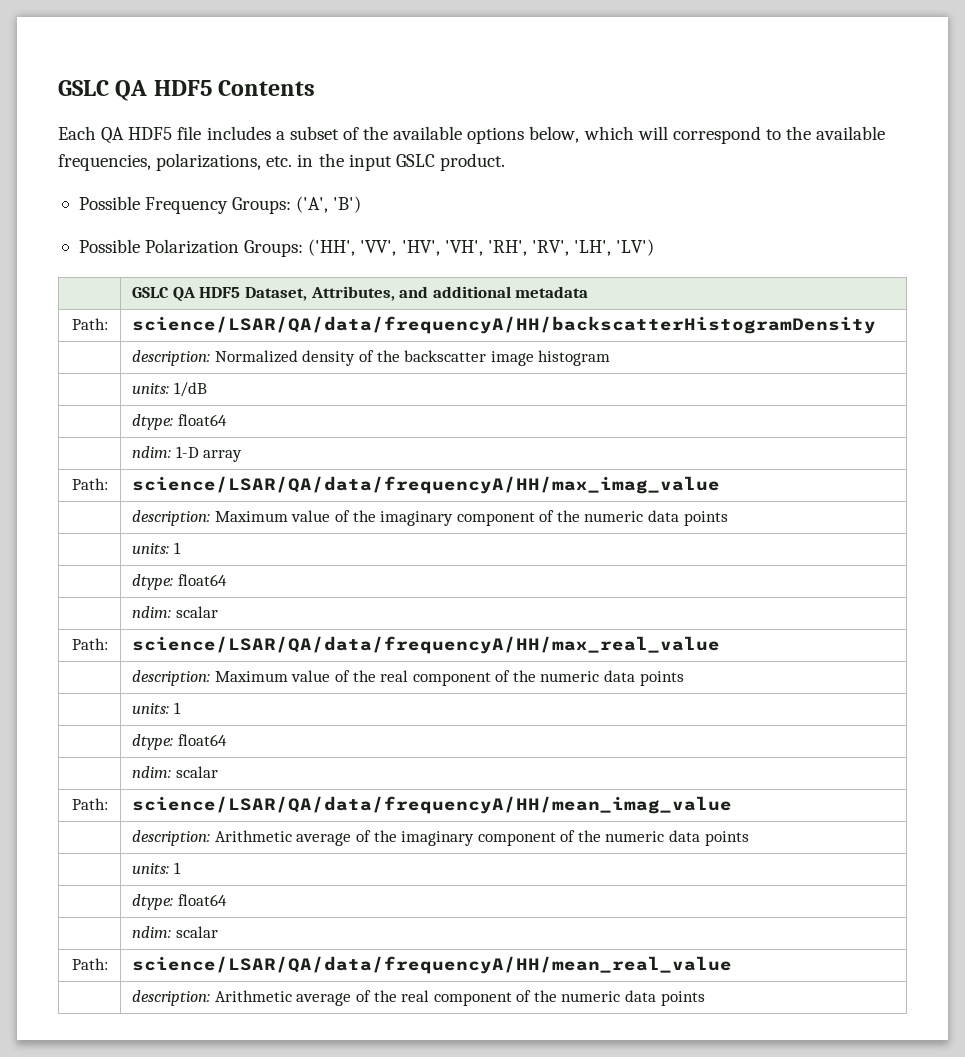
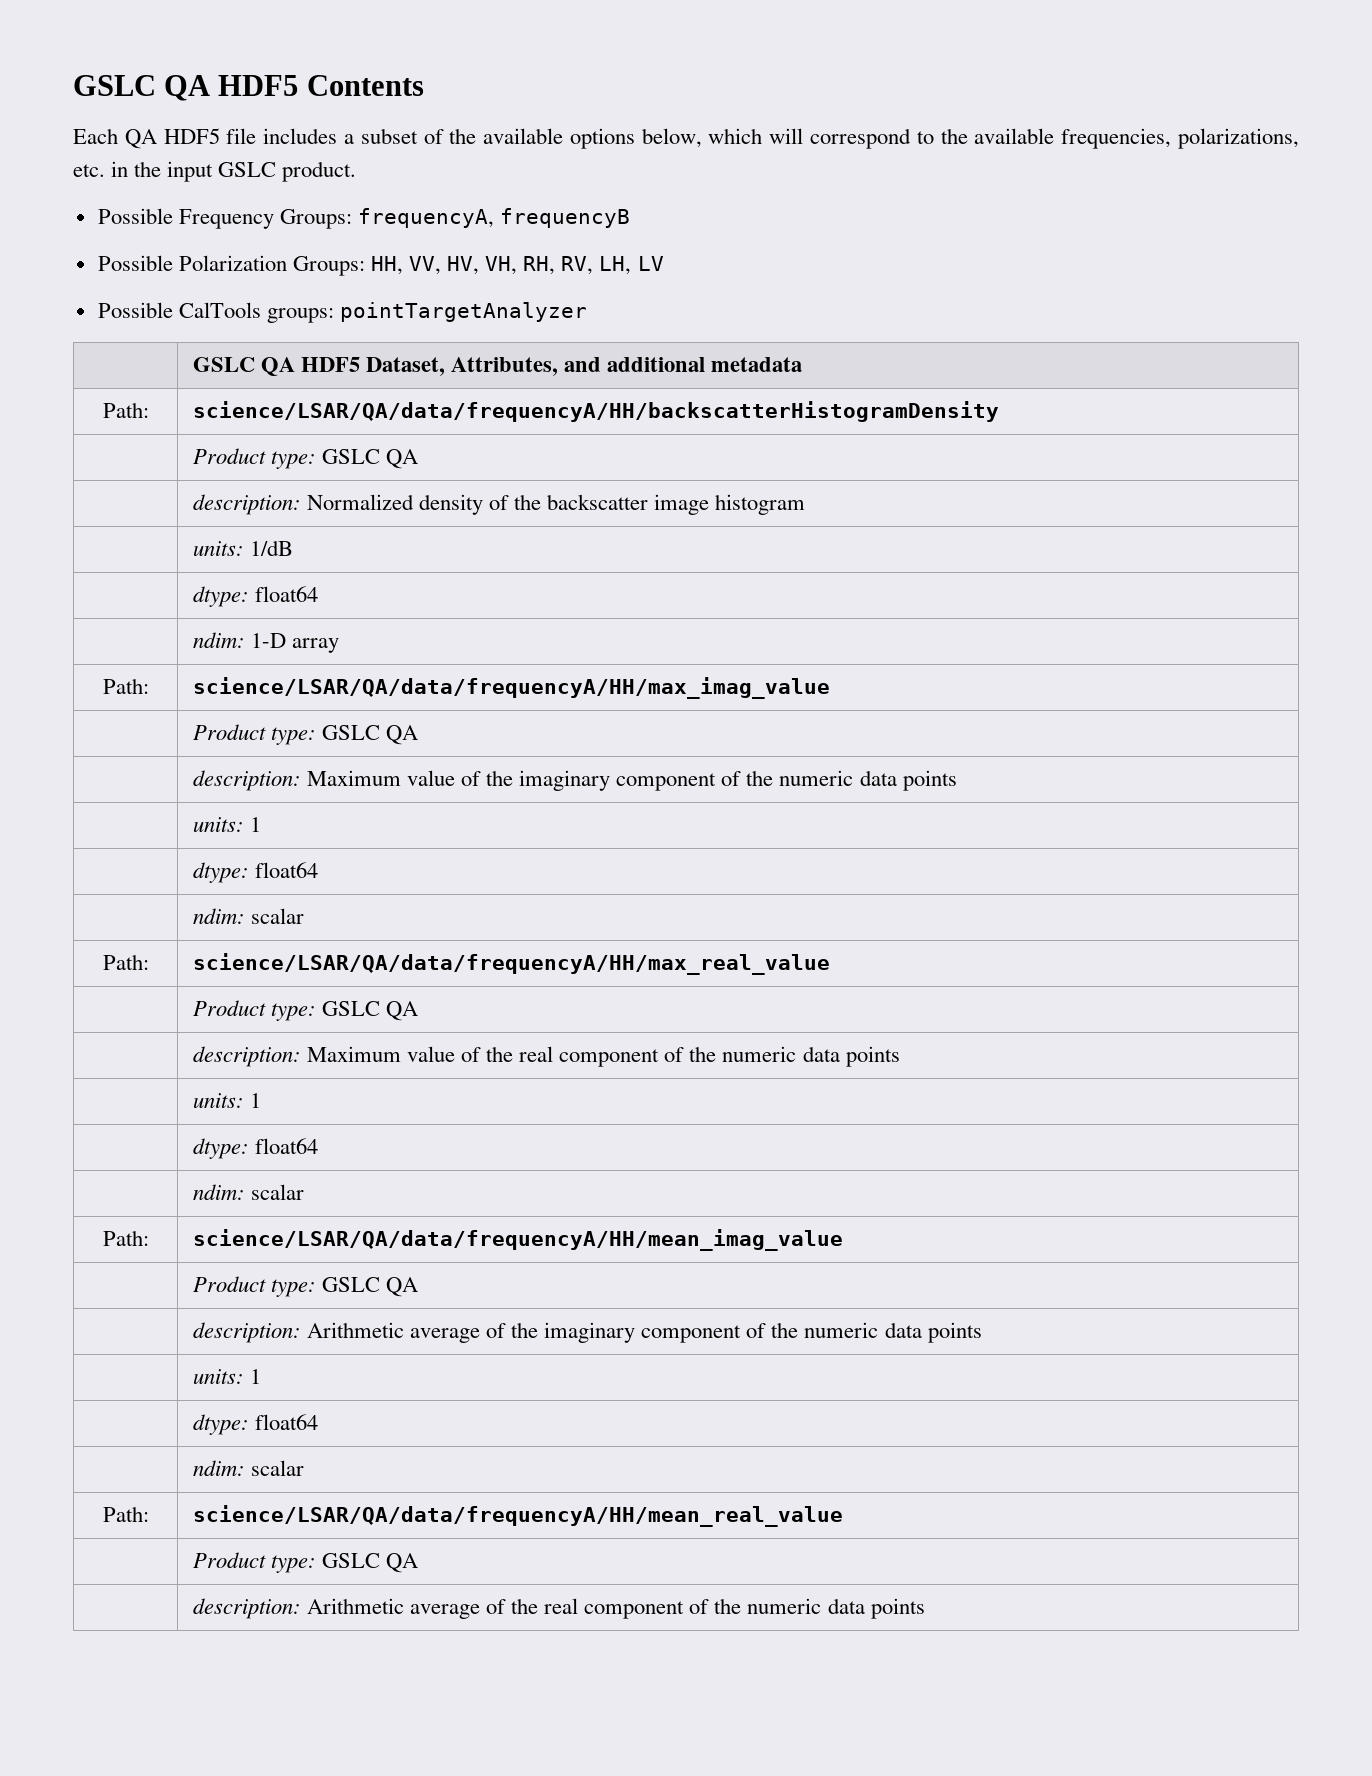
- Possible Frequency Groups: ('A', 'B')
+ Possible Frequency Groups: frequencyA, frequencyB
- Possible Polarization Groups: ('HH', 'VV', 'HV', 'VH', 'RH', 'RV', 'LH', 'LV')
+ Possible Polarization Groups: HH, VV, HV, VH, RH, RV, LH, LV
+ Possible CalTools groups: pointTargetAnalyzer
  Path: | science/LSAR/QA/data/frequencyA/HH/backscatterHistogramDensity
+ | Product type: GSLC QA
  Path: | science/LSAR/QA/data/frequencyA/HH/max_imag_value
+ | Product type: GSLC QA
  Path: | science/LSAR/QA/data/frequencyA/HH/max_real_value
+ | Product type: GSLC QA
  Path: | science/LSAR/QA/data/frequencyA/HH/mean_imag_value
+ | Product type: GSLC QA
  Path: | science/LSAR/QA/data/frequencyA/HH/mean_real_value
+ | Product type: GSLC QA

